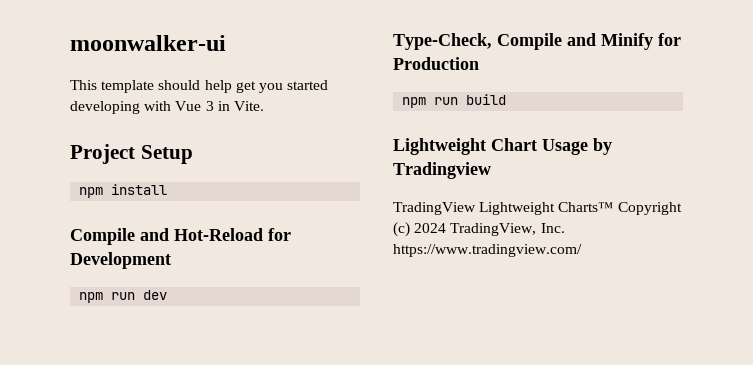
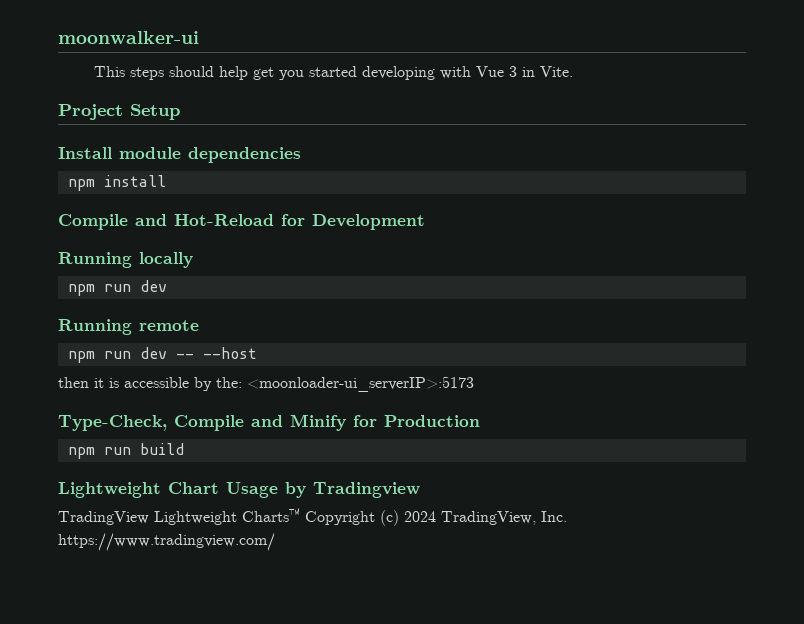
- This template should help get you started developing with Vue 3 in Vite.
+ This steps should help get you started developing with Vue 3 in Vite.
+ Install module dependencies
+ Running locally
  npm run dev
+ Running remote
+ npm run dev -- --host
+ then it is accessible by the: <moonloader-ui_serverIP>:5173

